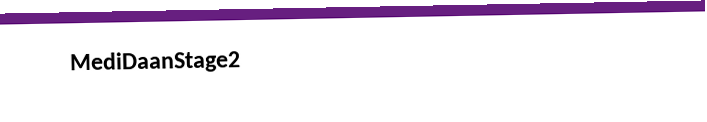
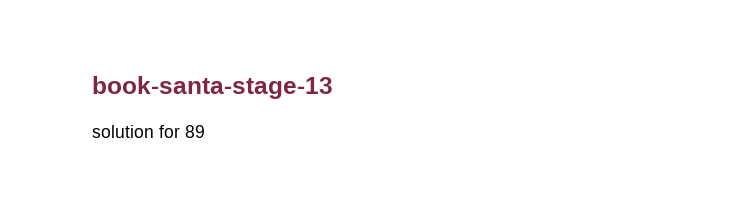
- MediDaanStage2
+ book-santa-stage-13
+ solution for 89

